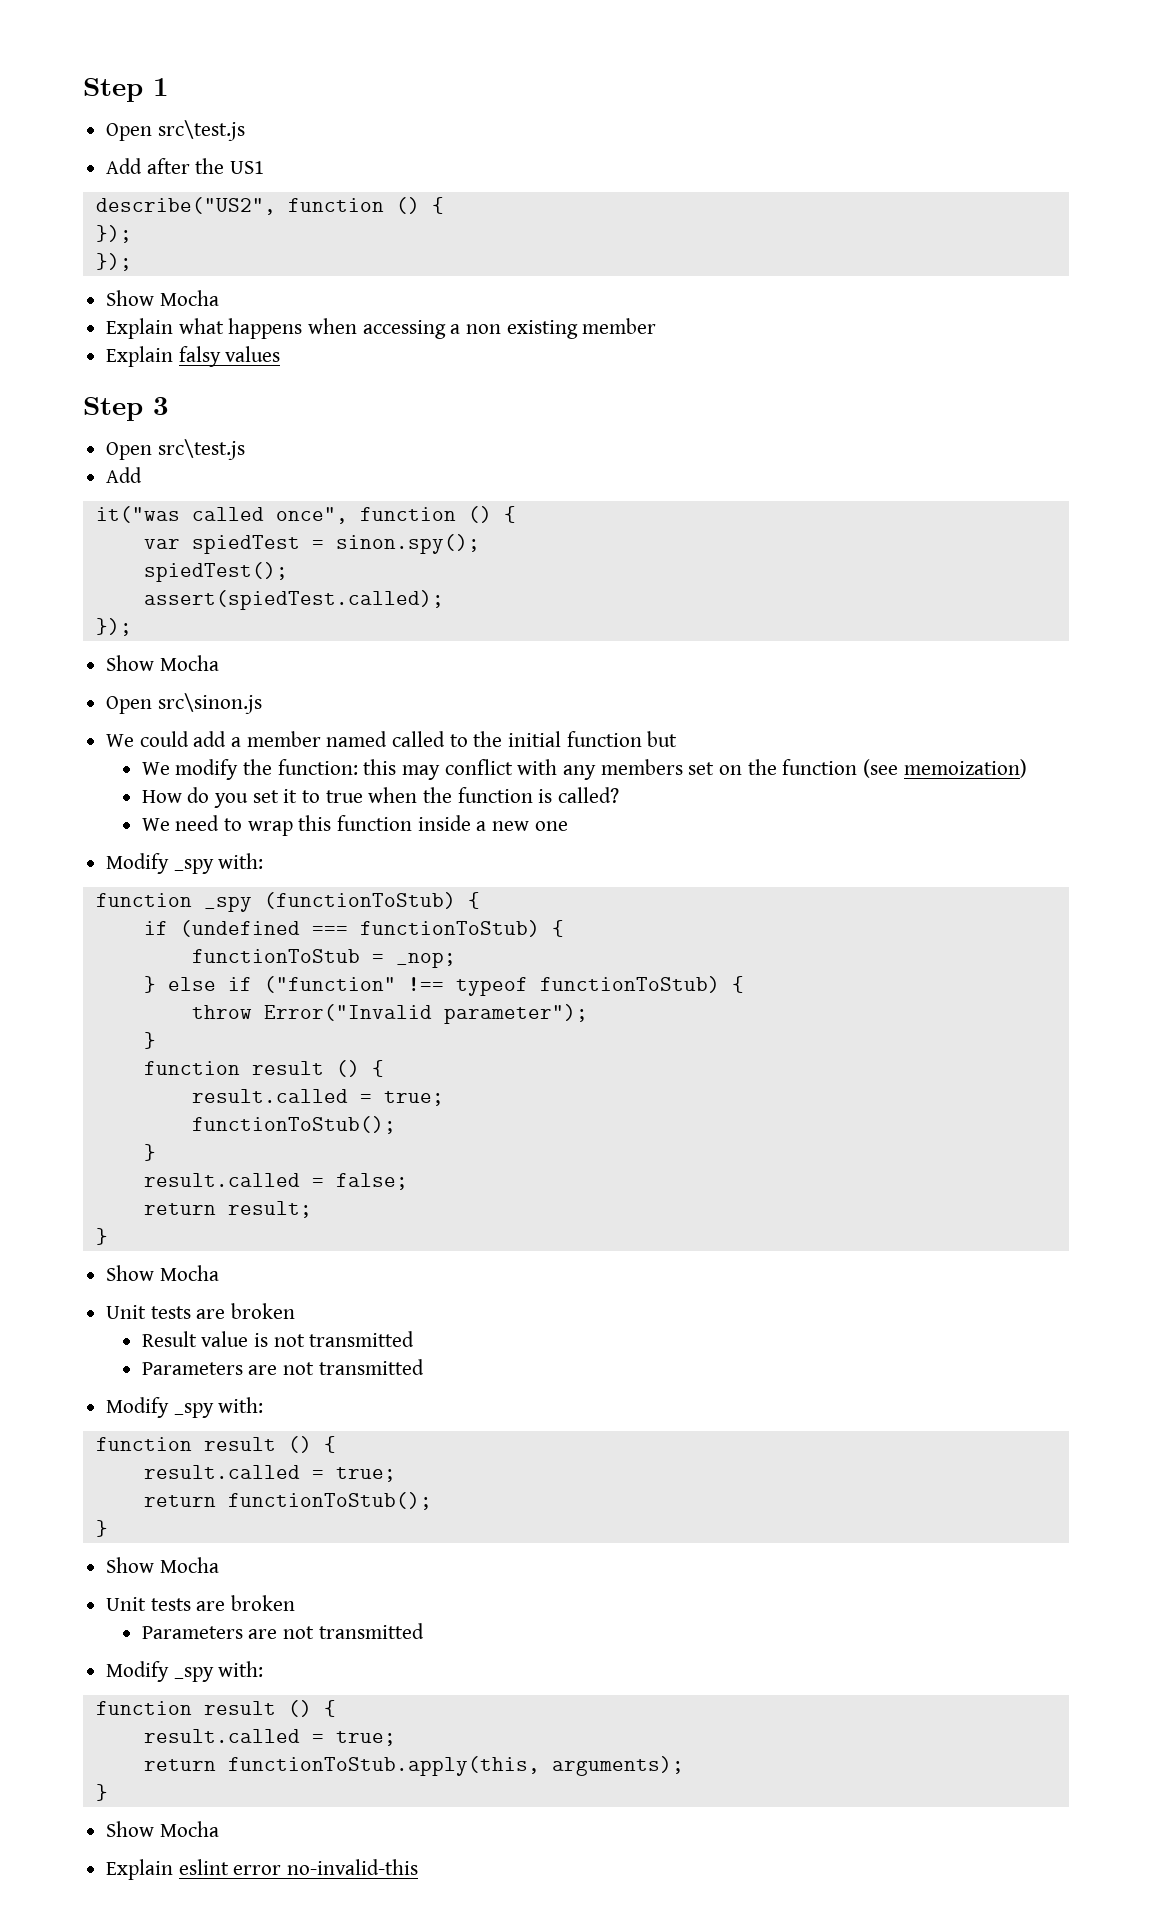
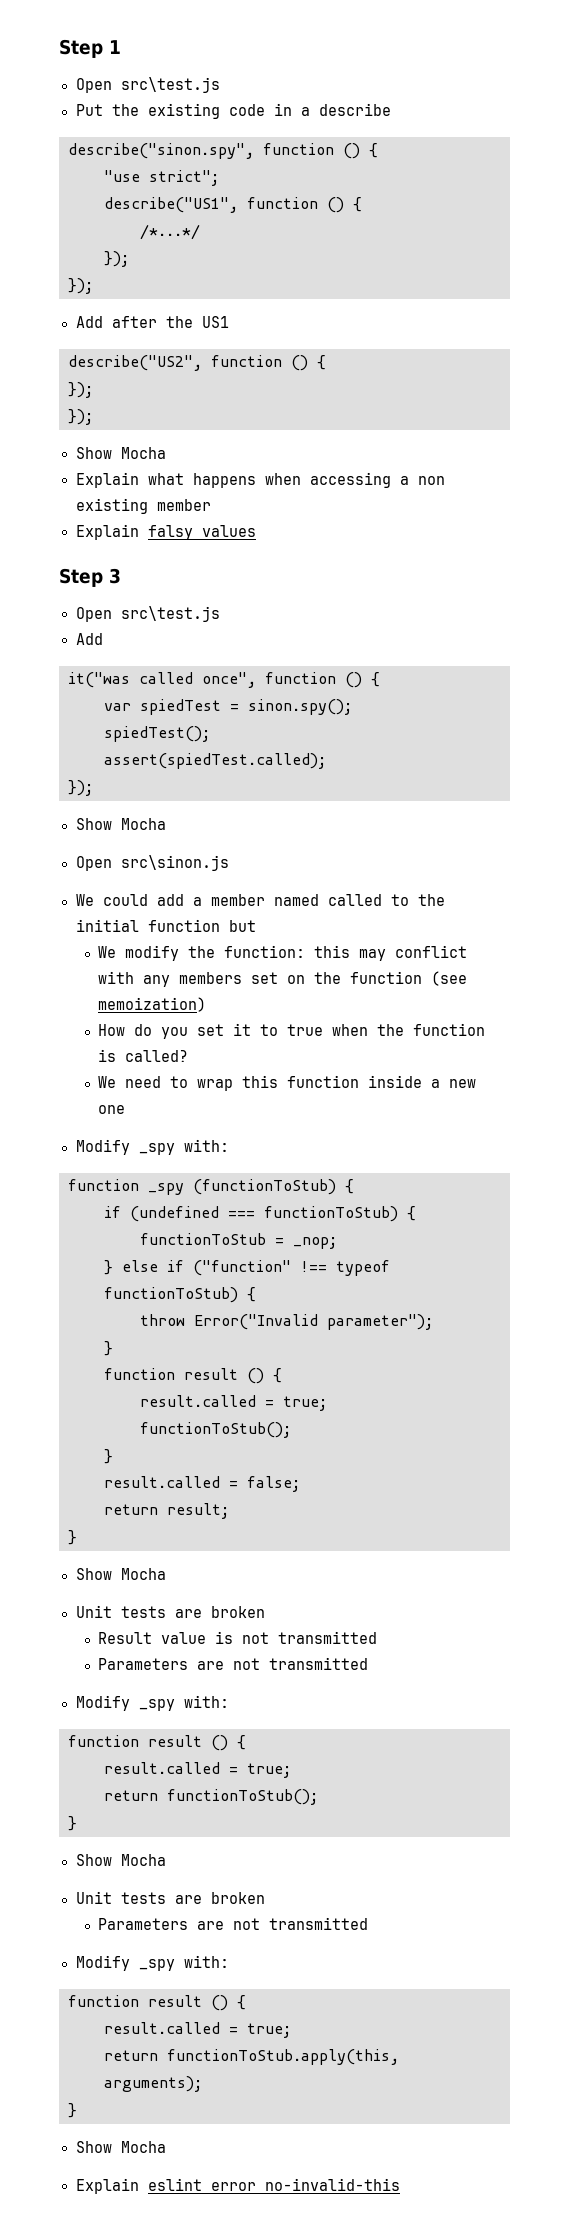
+ Put the existing code in a describe
+ describe("sinon.spy", function () {
+ "use strict";
+ describe("US1", function () {
+ /*...*/
+ });
+ });

